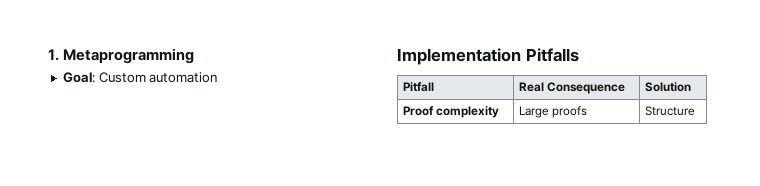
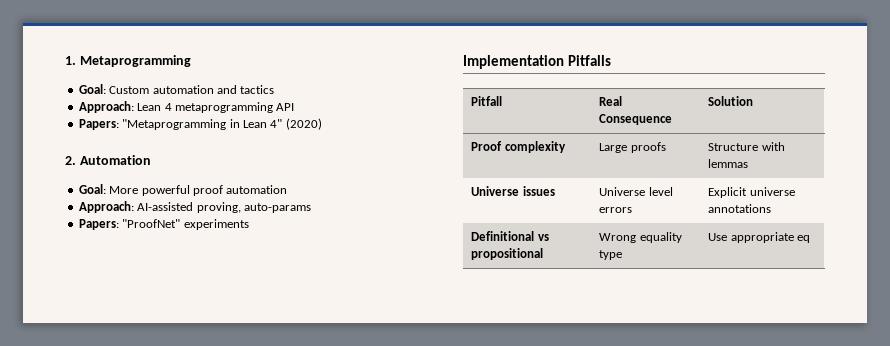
- Goal: Custom automation
+ Goal: Custom automation and tactics
+ Approach: Lean 4 metaprogramming API
+ Papers: "Metaprogramming in Lean 4" (2020)
+ 2. Automation
+ Goal: More powerful proof automation
+ Approach: AI-assisted proving, auto-params
+ Papers: "ProofNet" experiments
- Proof complexity | Large proofs | Structure
+ Proof complexity | Large proofs | Structure with lemmas
+ Universe issues | Universe level errors | Explicit universe annotations
+ Definitional vs propositional | Wrong equality type | Use appropriate eq

